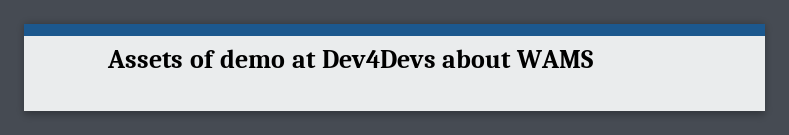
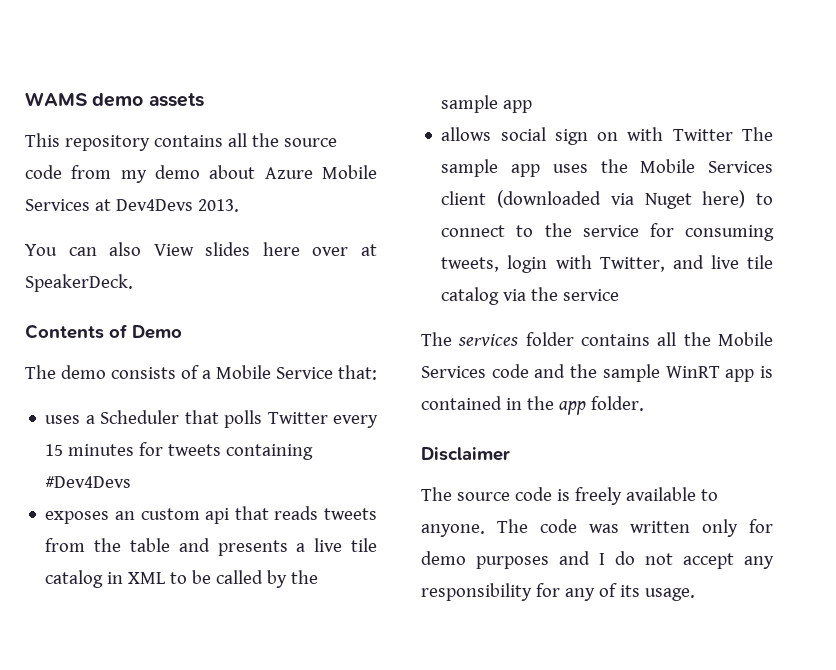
- Assets of demo at Dev4Devs about WAMS
+ WAMS demo assets
+ This repository contains all the source code from my demo about Azure Mobile Services at Dev4Devs 2013.
+ You can also View slides here over at SpeakerDeck.
+ Contents of Demo
+ The demo consists of a Mobile Service that:
+ uses a Scheduler that polls Twitter every 15 minutes for tweets containing #Dev4Devs
+ exposes an custom api that reads tweets from the table and presents a live tile catalog in XML to be called by the sample app
+ allows social sign on with Twitter The sample app uses the Mobile Services client (downloaded via Nuget here) to connect to the service for consuming tweets, login with Twitter, and live tile catalog via the service
+ The services folder contains all the Mobile Services code and the sample WinRT app is contained in the app folder.
+ Disclaimer
+ The source code is freely available to anyone. The code was written only for demo purposes and I do not accept any responsibility for any of its usage.

